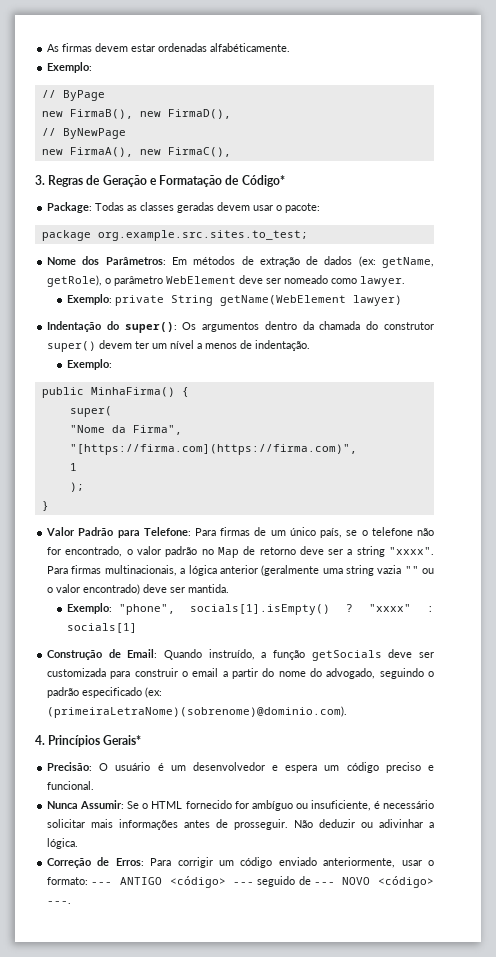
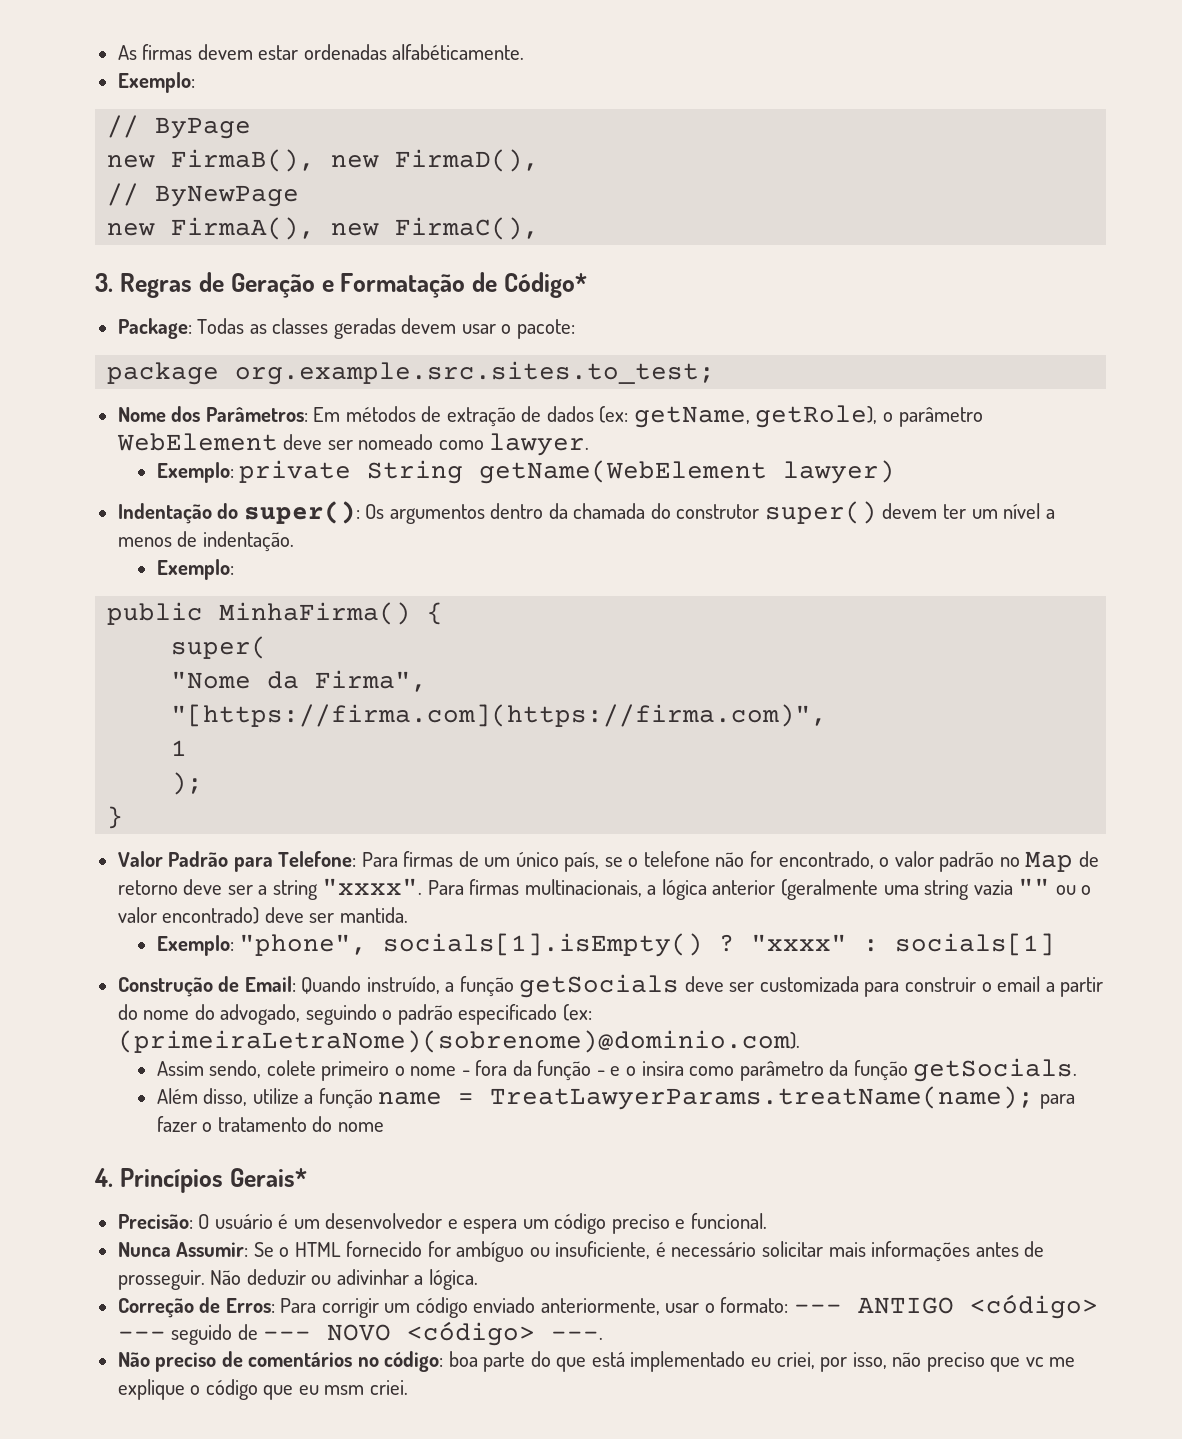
+ Assim sendo, colete primeiro o nome - fora da função - e o insira como parâmetro da função getSocials.
+ Além disso, utilize a função name = TreatLawyerParams.treatName(name); para fazer o tratamento do nome
+ Não preciso de comentários no código: boa parte do que está implementado eu criei, por isso, não preciso que vc me explique o código que eu msm criei.

